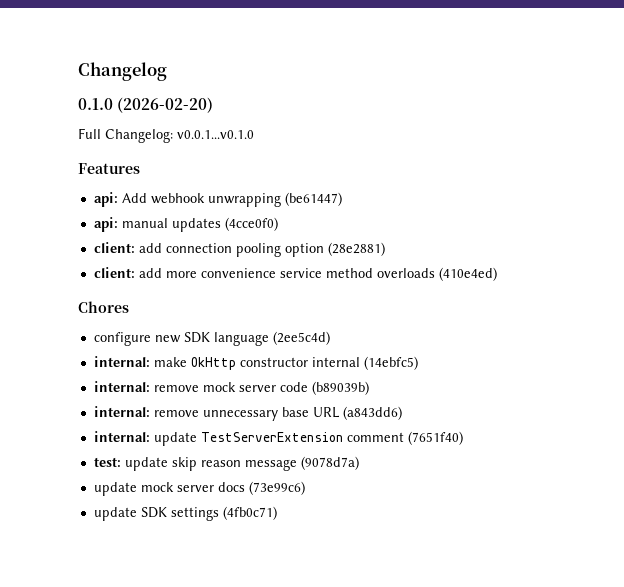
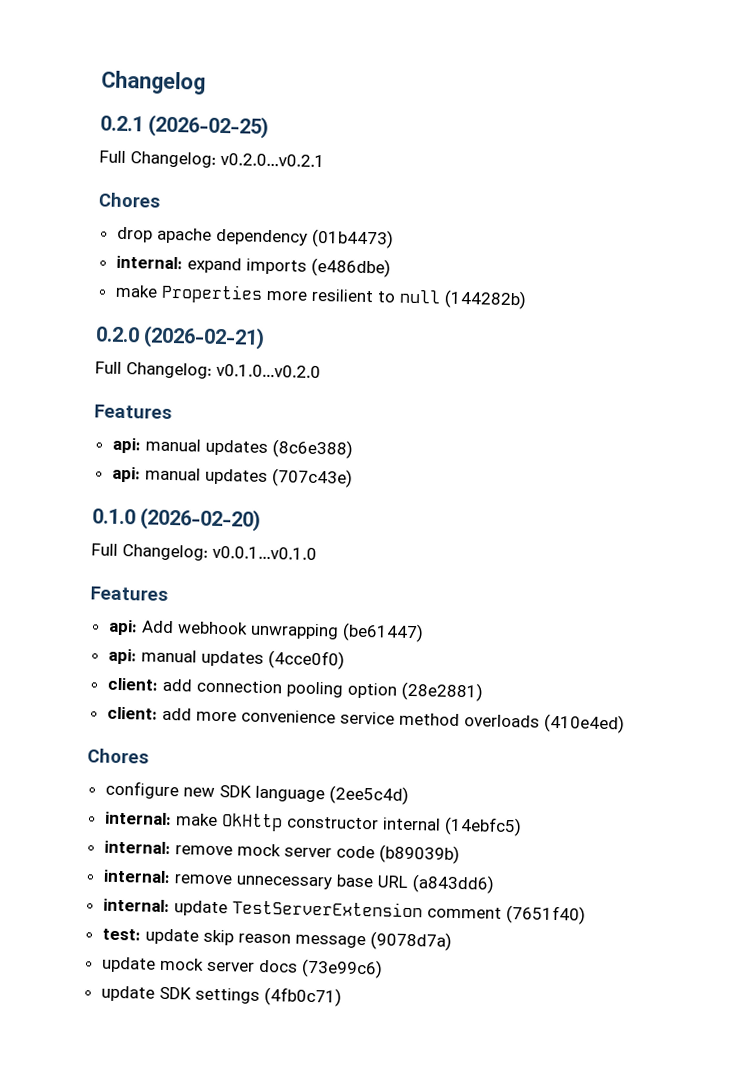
+ 0.2.1 (2026-02-25)
+ Full Changelog: v0.2.0...v0.2.1
+ Chores
+ drop apache dependency (01b4473)
+ internal: expand imports (e486dbe)
+ make Properties more resilient to null (144282b)
+ 0.2.0 (2026-02-21)
+ Full Changelog: v0.1.0...v0.2.0
+ Features
+ api: manual updates (8c6e388)
+ api: manual updates (707c43e)

